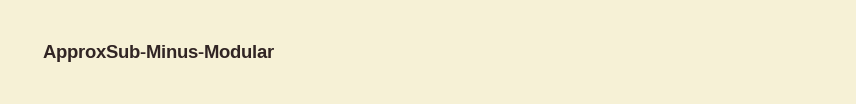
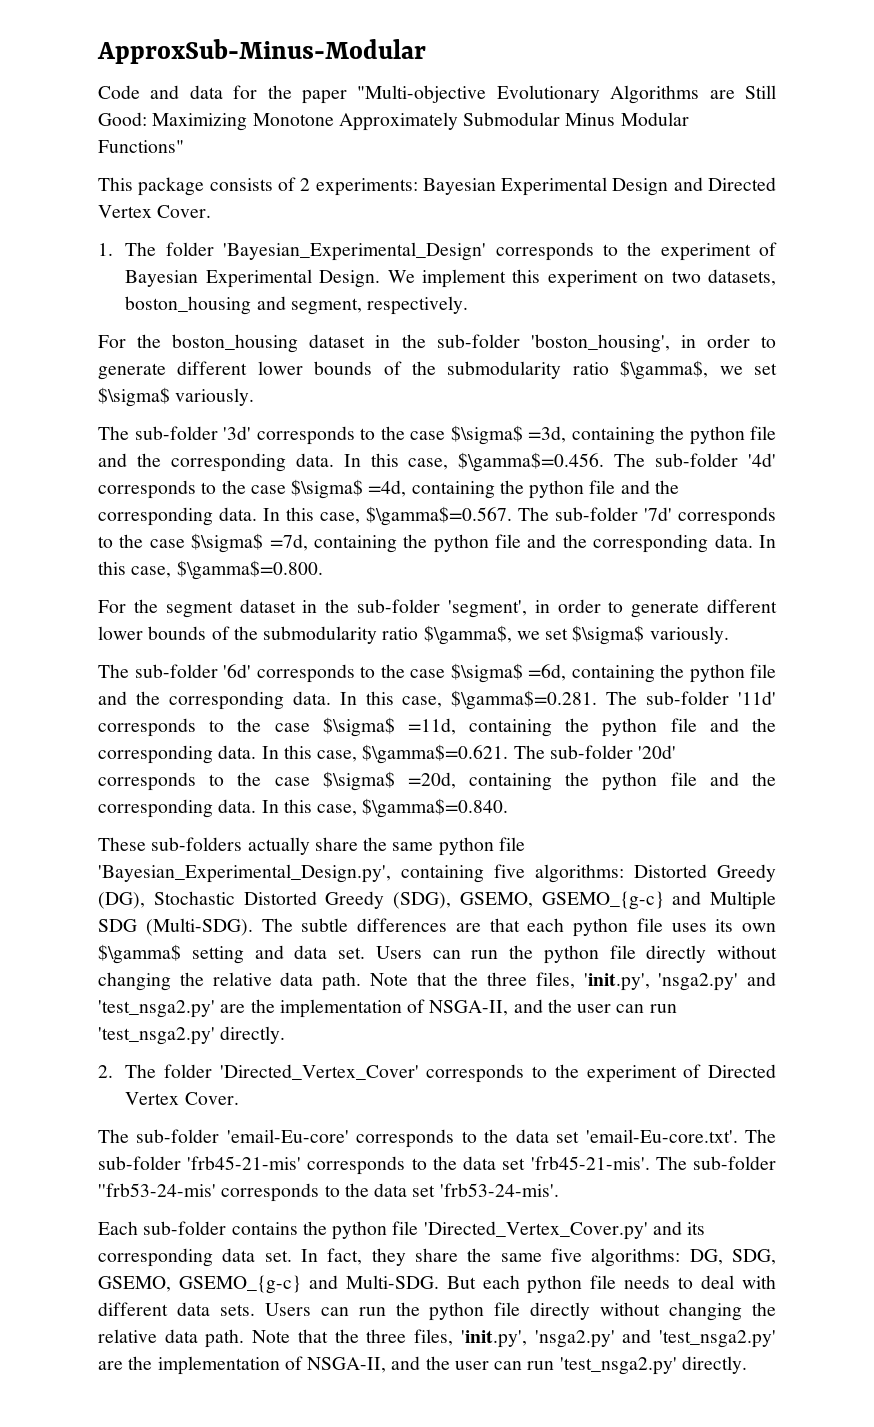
+ Code and data for the paper "Multi-objective Evolutionary Algorithms are Still Good: Maximizing Monotone Approximately Submodular Minus Modular Functions"
+ This package consists of 2 experiments: Bayesian Experimental Design and Directed Vertex Cover.
+ 1. The folder 'Bayesian_Experimental_Design' corresponds to the experiment of Bayesian Experimental Design. We implement this experiment on two datasets, boston_housing and segment, respectively.
+ For the boston_housing dataset in the sub-folder 'boston_housing', in order to generate different lower bounds of the submodularity ratio $\gamma$, we set $\sigma$ variously.
+ The sub-folder '3d' corresponds to the case $\sigma$ =3d, containing the python file and the corresponding data. In this case, $\gamma$=0.456. The sub-folder '4d' corresponds to the case $\sigma$ =4d, containing the python file and the corresponding data. In this case, $\gamma$=0.567. The sub-folder '7d' corresponds to the case $\sigma$ =7d, containing the python file and the corresponding data. In this case, $\gamma$=0.800.
+ For the segment dataset in the sub-folder 'segment', in order to generate different lower bounds of the submodularity ratio $\gamma$, we set $\sigma$ variously.
+ The sub-folder '6d' corresponds to the case $\sigma$ =6d, containing the python file and the corresponding data. In this case, $\gamma$=0.281. The sub-folder '11d' corresponds to the case $\sigma$ =11d, containing the python file and the corresponding data. In this case, $\gamma$=0.621. The sub-folder '20d' corresponds to the case $\sigma$ =20d, containing the python file and the corresponding data. In this case, $\gamma$=0.840.
+ These sub-folders actually share the same python file 'Bayesian_Experimental_Design.py', containing five algorithms: Distorted Greedy (DG), Stochastic Distorted Greedy (SDG), GSEMO, GSEMO_{g-c} and Multiple SDG (Multi-SDG). The subtle differences are that each python file uses its own $\gamma$ setting and data set. Users can run the python file directly without changing the relative data path. Note that the three files, 'init.py', 'nsga2.py' and 'test_nsga2.py' are the implementation of NSGA-II, and the user can run 'test_nsga2.py' directly.
+ 2. The folder 'Directed_Vertex_Cover' corresponds to the experiment of Directed Vertex Cover.
+ The sub-folder 'email-Eu-core' corresponds to the data set 'email-Eu-core.txt'. The sub-folder 'frb45-21-mis' corresponds to the data set 'frb45-21-mis'. The sub-folder ''frb53-24-mis' corresponds to the data set 'frb53-24-mis'.
+ Each sub-folder contains the python file 'Directed_Vertex_Cover.py' and its corresponding data set. In fact, they share the same five algorithms: DG, SDG, GSEMO, GSEMO_{g-c} and Multi-SDG. But each python file needs to deal with different data sets. Users can run the python file directly without changing the relative data path. Note that the three files, 'init.py', 'nsga2.py' and 'test_nsga2.py' are the implementation of NSGA-II, and the user can run 'test_nsga2.py' directly.

